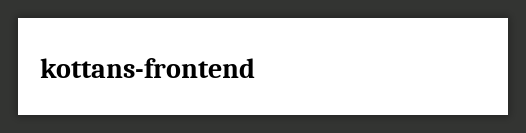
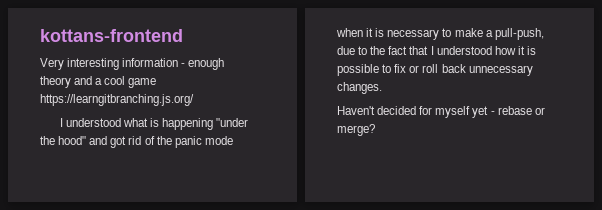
+ Very interesting information - enough theory and a cool game https://learngitbranching.js.org/
+ I understood what is happening "under the hood" and got rid of the panic mode when it is necessary to make a pull-push, due to the fact that I understood how it is possible to fix or roll back unnecessary changes.
+ Haven't decided for myself yet - rebase or merge?

